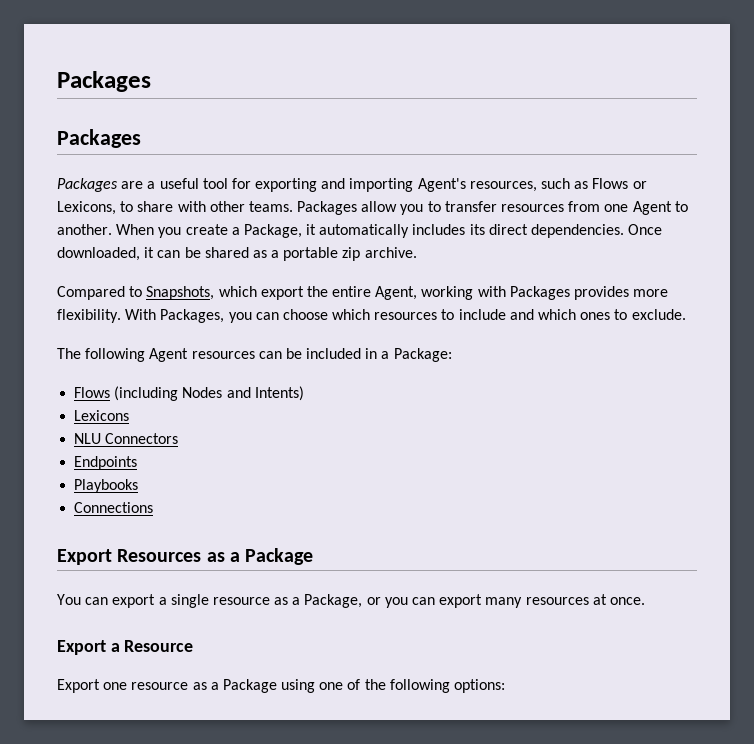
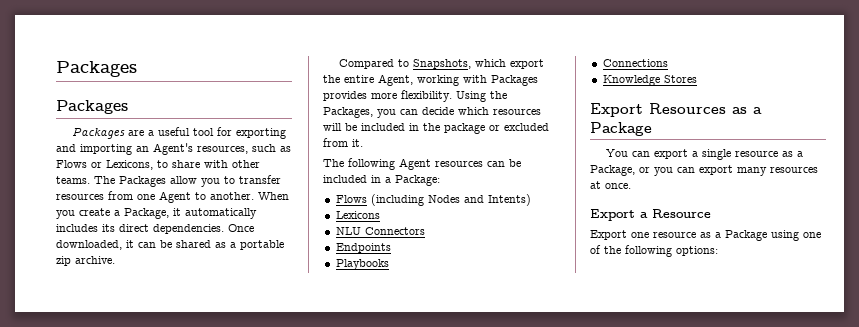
- Packages are a useful tool for exporting and importing Agent's resources, such as Flows or Lexicons, to share with other teams.
+ Packages are a useful tool for exporting and importing an Agent's resources, such as Flows or Lexicons, to share with other teams.
- Packages allow you to transfer resources from one Agent to another.
+ The Packages allow you to transfer resources from one Agent to another.
- With Packages, you can choose which resources to include and which ones to exclude.
+ Using the Packages, you can decide which resources will be included in the package or excluded from it.
+ Knowledge Stores

